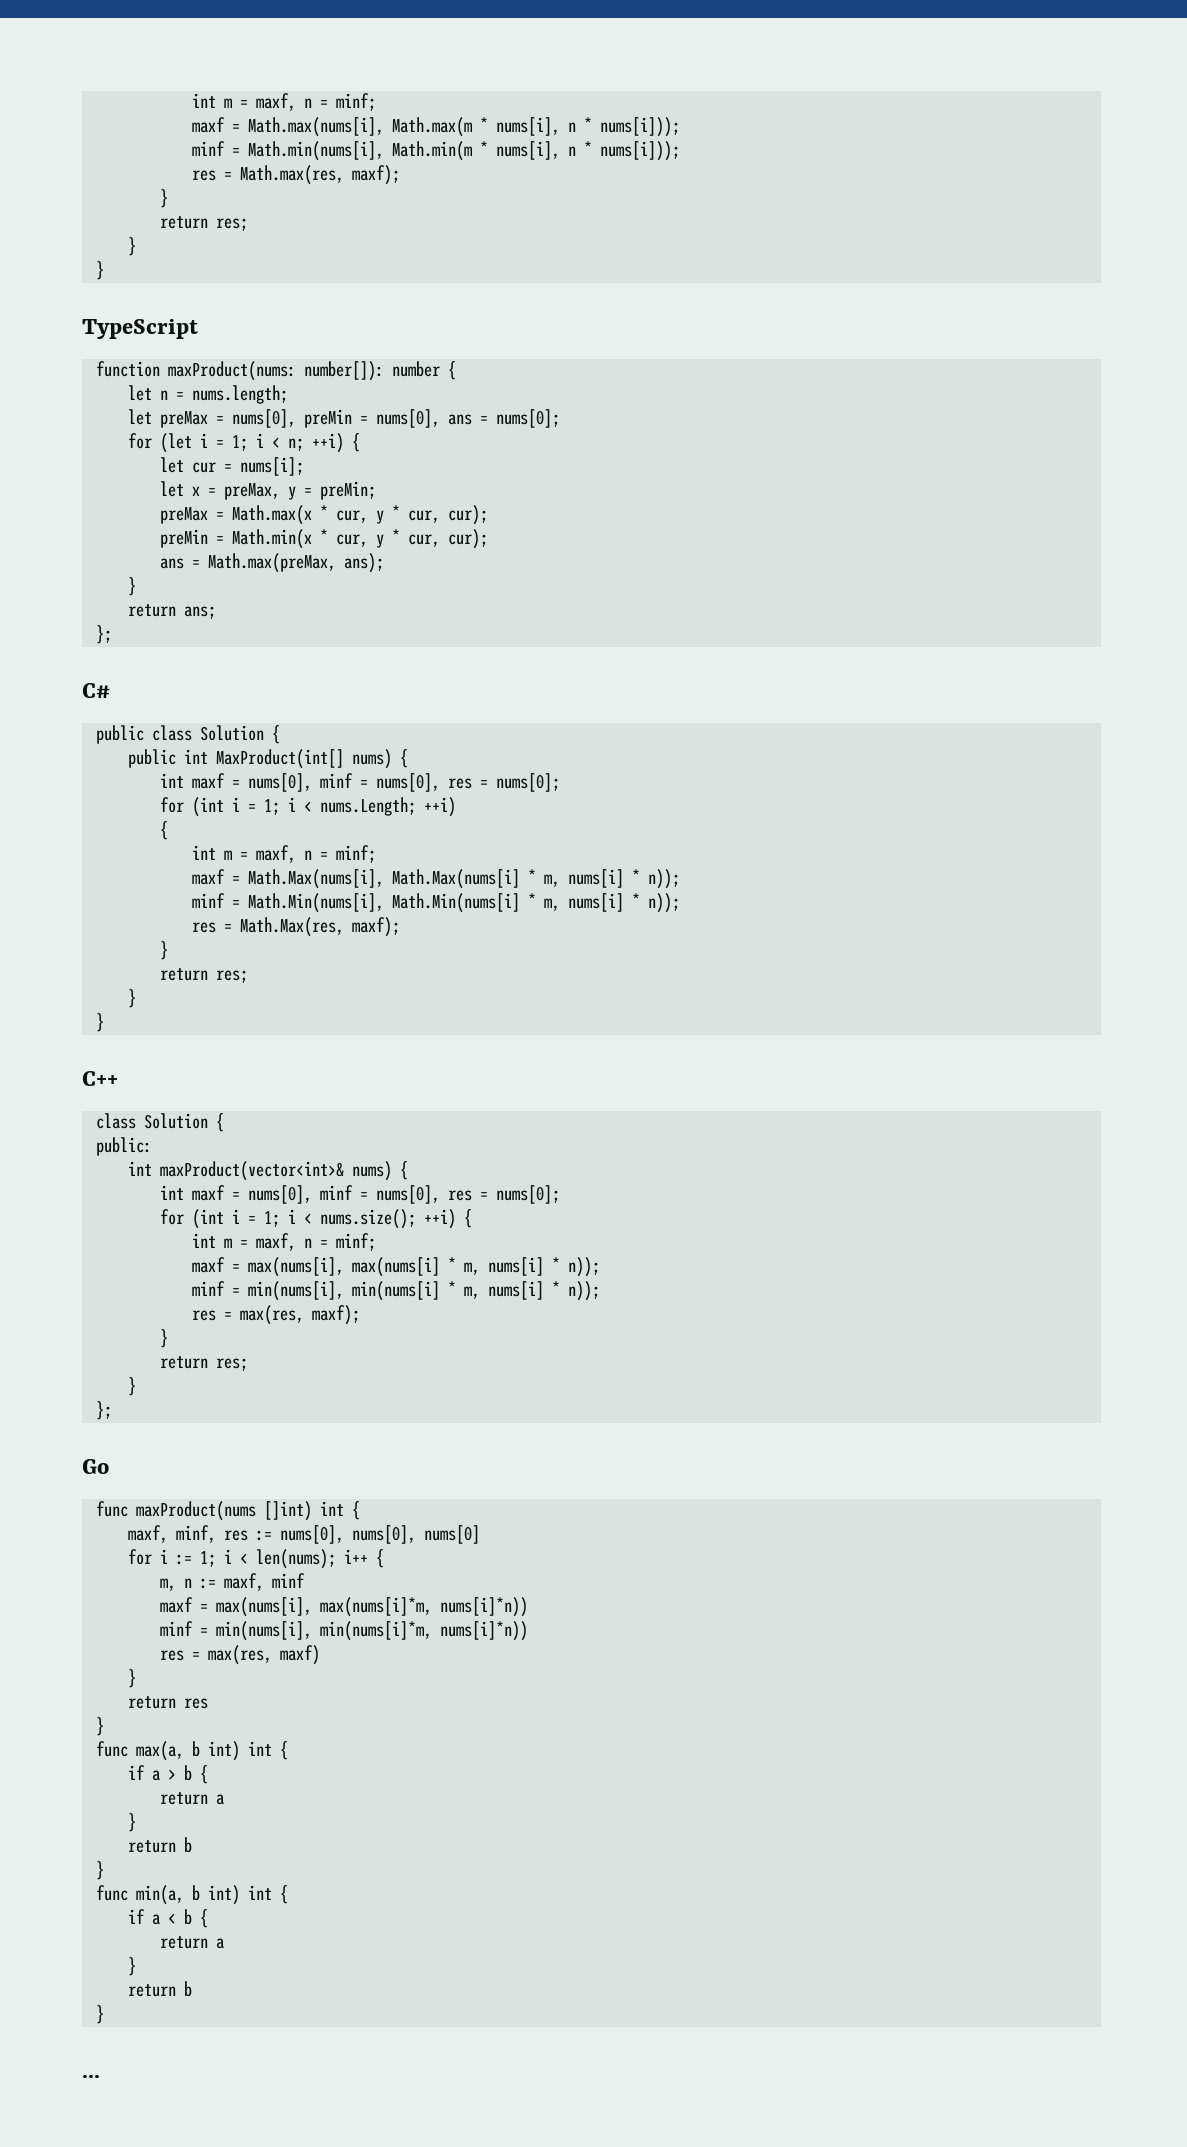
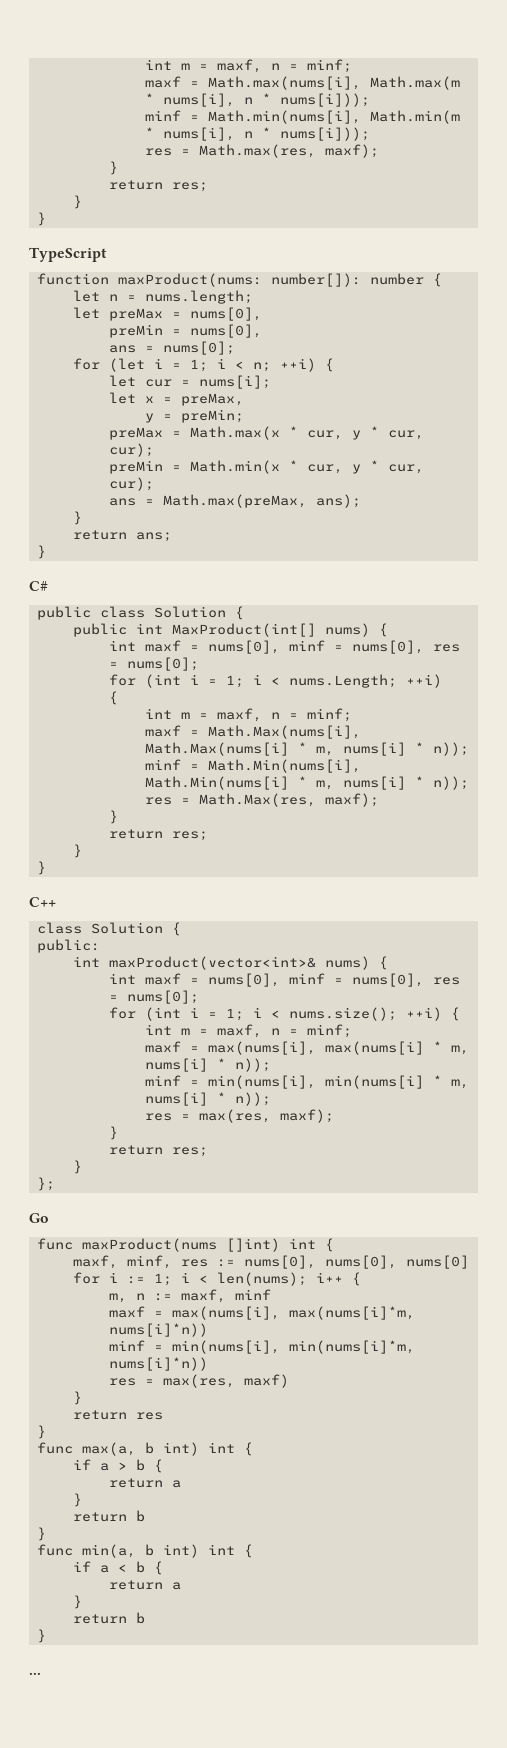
- let preMax = nums[0], preMin = nums[0], ans = nums[0];
+ let preMax = nums[0],
+ preMin = nums[0],
+ ans = nums[0];
- let x = preMax, y = preMin;
+ let x = preMax,
+ y = preMin;
  return ans;
- };
+ }

